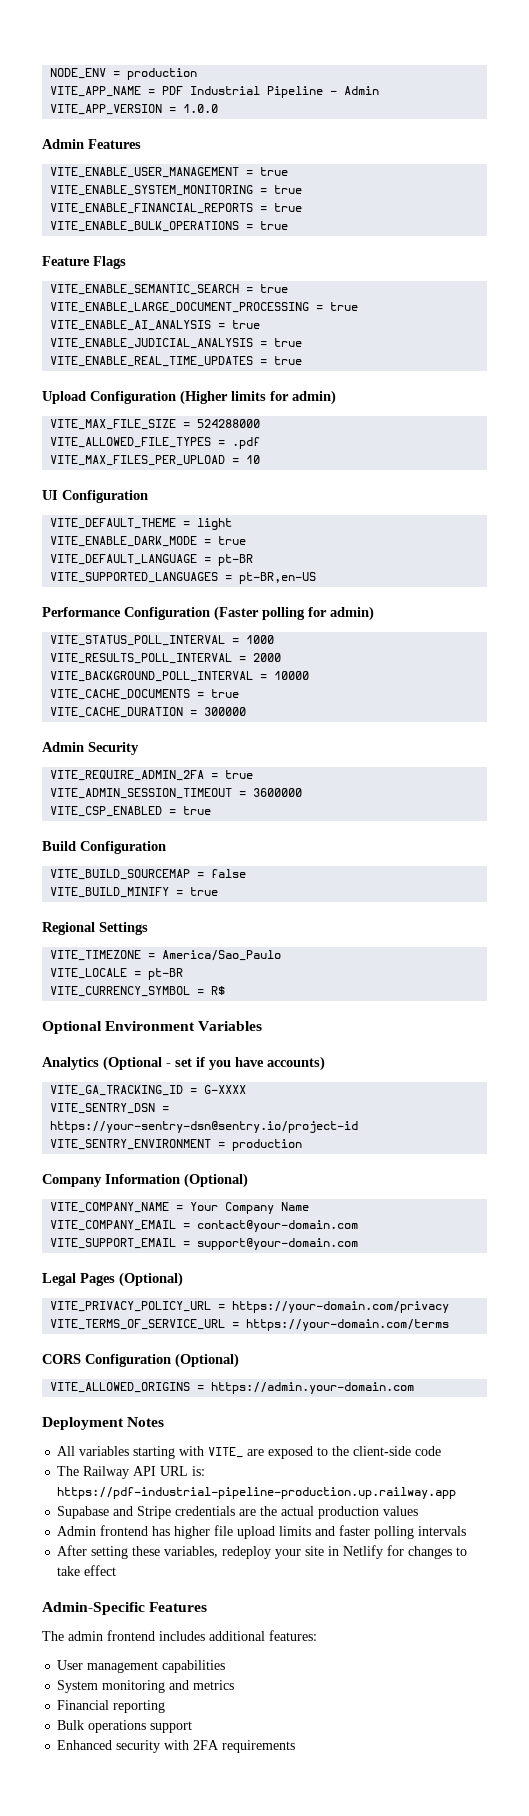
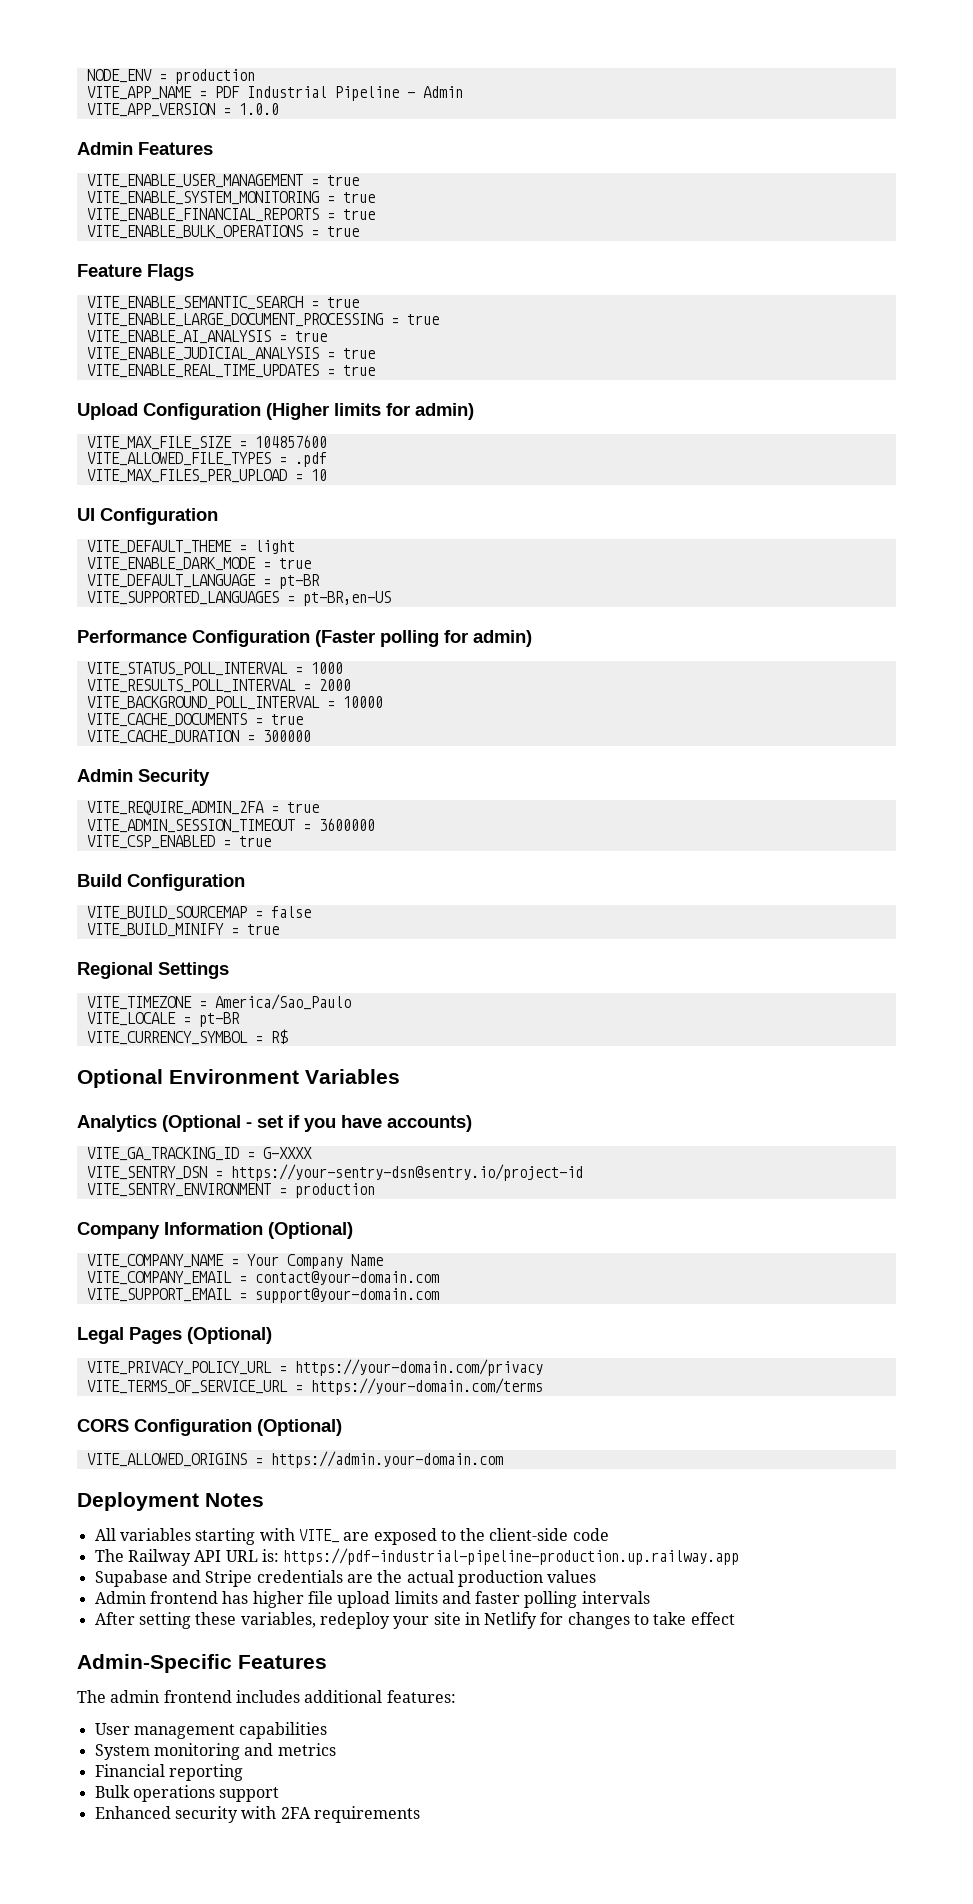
- VITE_MAX_FILE_SIZE = 524288000
+ VITE_MAX_FILE_SIZE = 104857600

